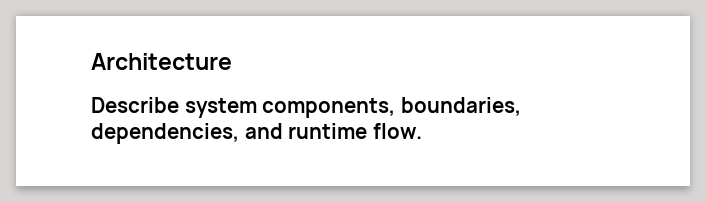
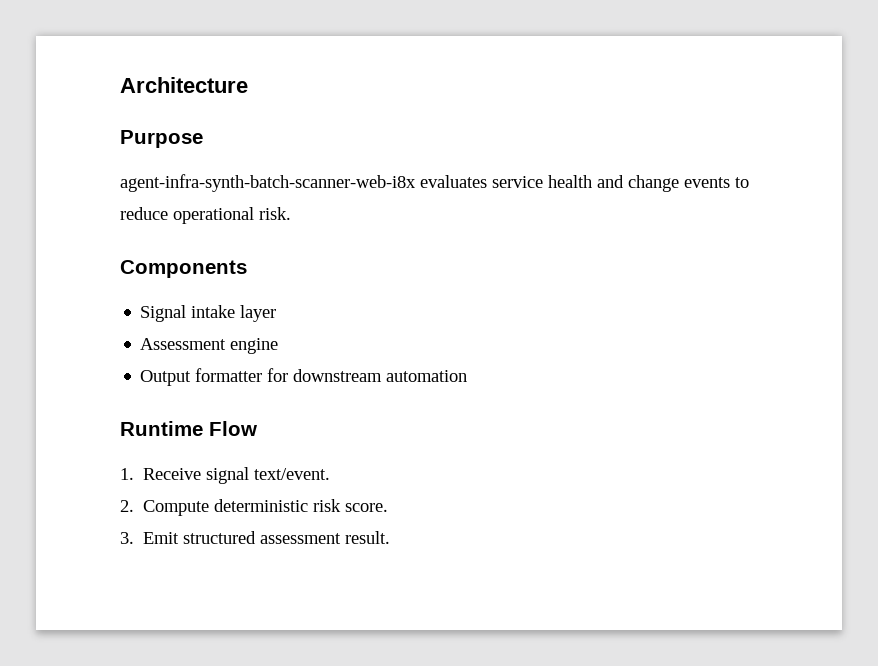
- Describe system components, boundaries, dependencies, and runtime flow.
+ Purpose
+ agent-infra-synth-batch-scanner-web-i8x evaluates service health and change events to reduce operational risk.
+ Components
+ Signal intake layer
+ Assessment engine
+ Output formatter for downstream automation
+ Runtime Flow
+ 1. Receive signal text/event.
+ 2. Compute deterministic risk score.
+ 3. Emit structured assessment result.

